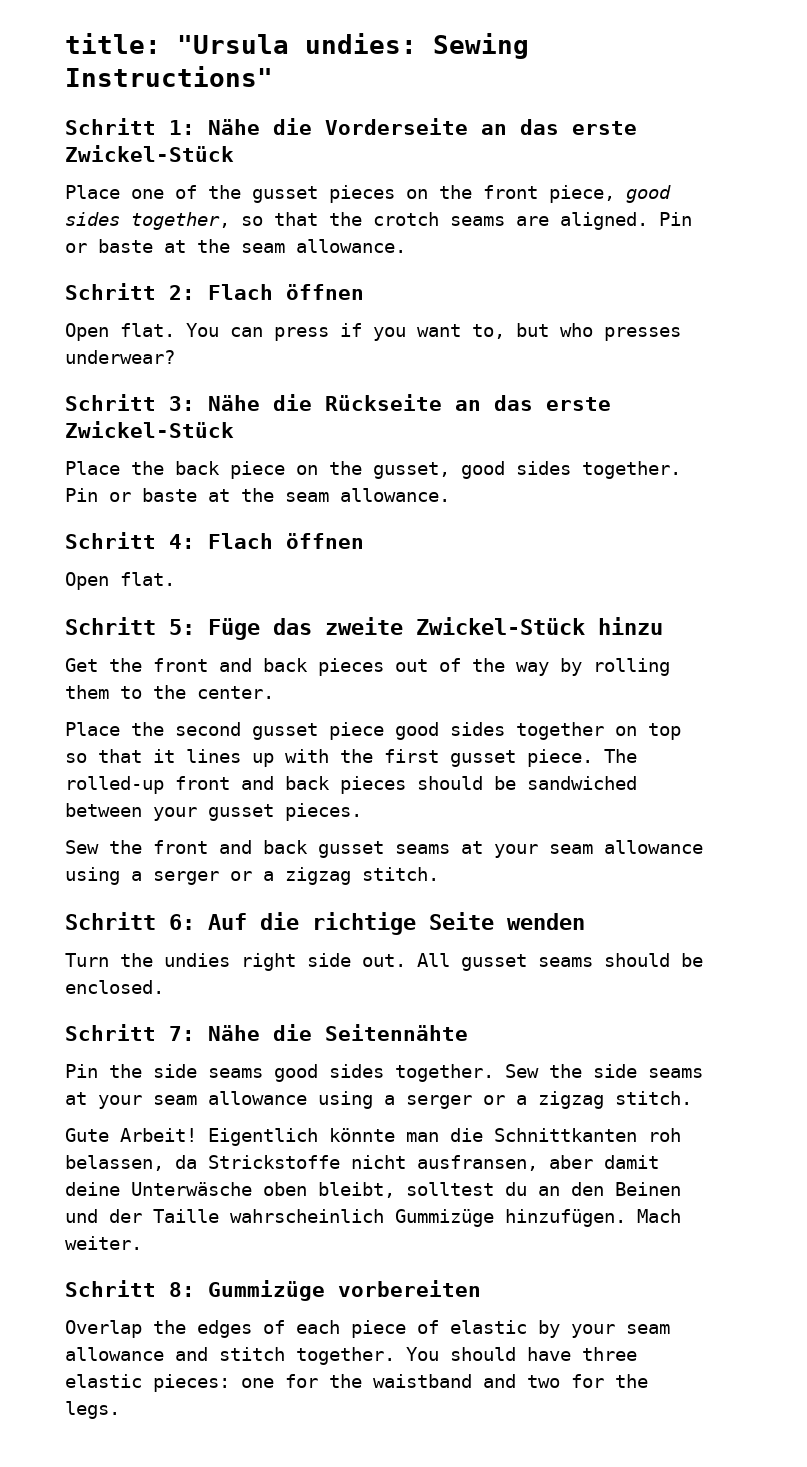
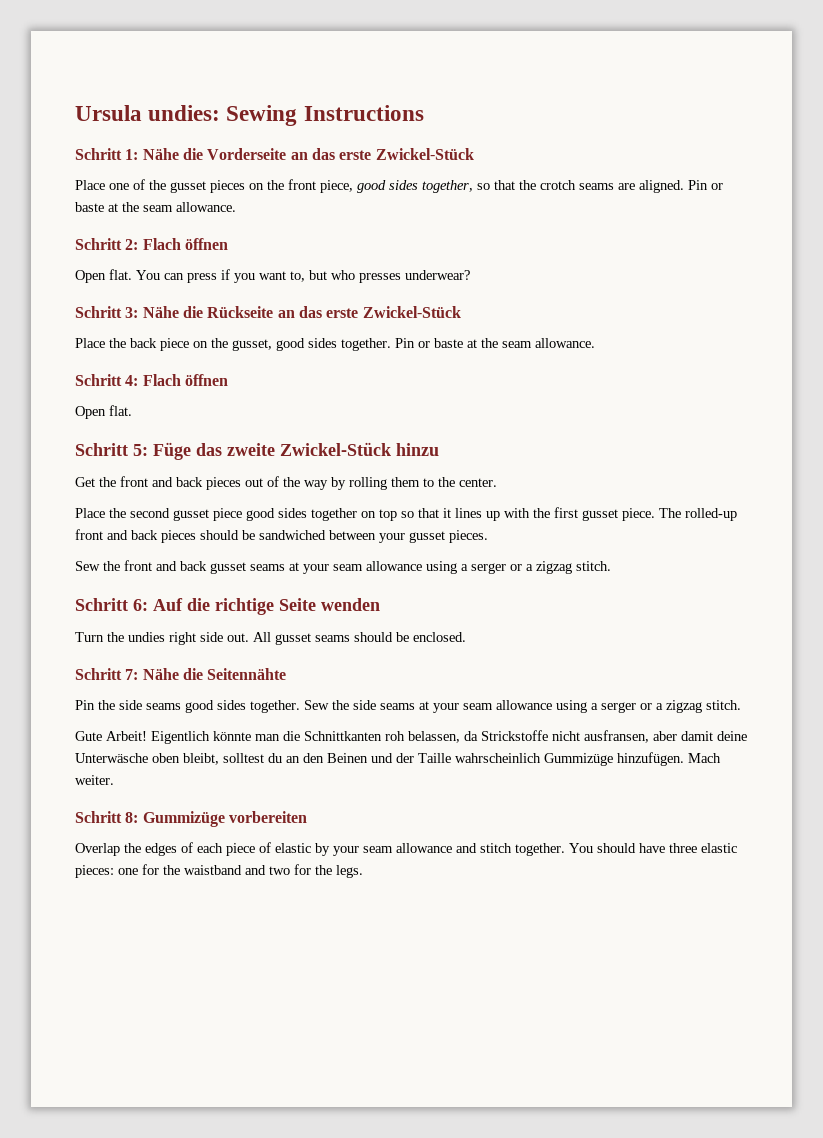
- title: "Ursula undies: Sewing Instructions"
+ Ursula undies: Sewing Instructions

